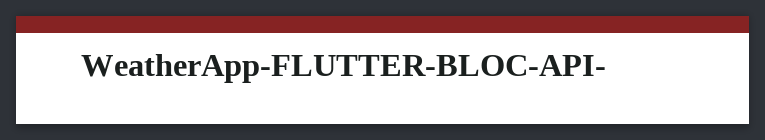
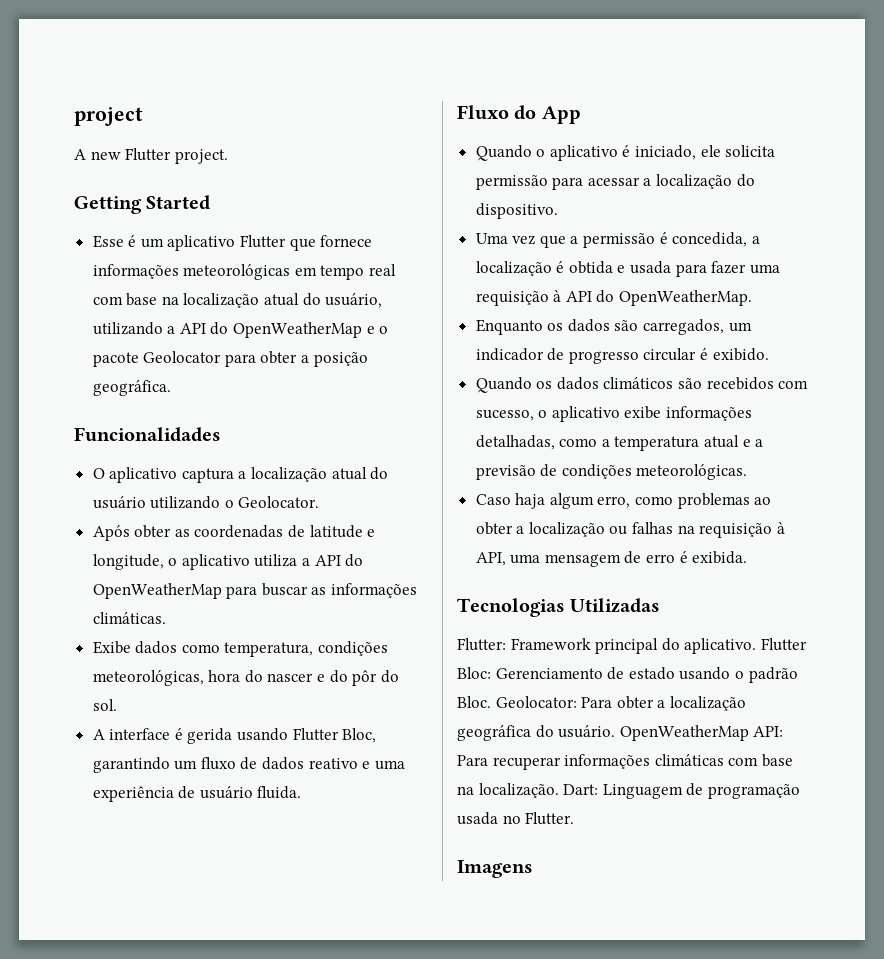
- WeatherApp-FLUTTER-BLOC-API-
+ project
+ A new Flutter project.
+ Getting Started
+ Esse é um aplicativo Flutter que fornece informações meteorológicas em tempo real com base na localização atual do usuário, utilizando a API do OpenWeatherMap e o pacote Geolocator para obter a posição geográfica.
+ Funcionalidades
+ O aplicativo captura a localização atual do usuário utilizando o Geolocator.
+ Após obter as coordenadas de latitude e longitude, o aplicativo utiliza a API do OpenWeatherMap para buscar as informações climáticas.
+ Exibe dados como temperatura, condições meteorológicas, hora do nascer e do pôr do sol.
+ A interface é gerida usando Flutter Bloc, garantindo um fluxo de dados reativo e uma experiência de usuário fluida.
+ Fluxo do App
+ Quando o aplicativo é iniciado, ele solicita permissão para acessar a localização do dispositivo.
+ Uma vez que a permissão é concedida, a localização é obtida e usada para fazer uma requisição à API do OpenWeatherMap.
+ Enquanto os dados são carregados, um indicador de progresso circular é exibido.
+ Quando os dados climáticos são recebidos com sucesso, o aplicativo exibe informações detalhadas, como a temperatura atual e a previsão de condições meteorológicas.
+ Caso haja algum erro, como problemas ao obter a localização ou falhas na requisição à API, uma mensagem de erro é exibida.
+ Tecnologias Utilizadas
+ Flutter: Framework principal do aplicativo. Flutter Bloc: Gerenciamento de estado usando o padrão Bloc. Geolocator: Para obter a localização geográfica do usuário. OpenWeatherMap API: Para recuperar informações climáticas com base na localização. Dart: Linguagem de programação usada no Flutter.
+ Imagens

